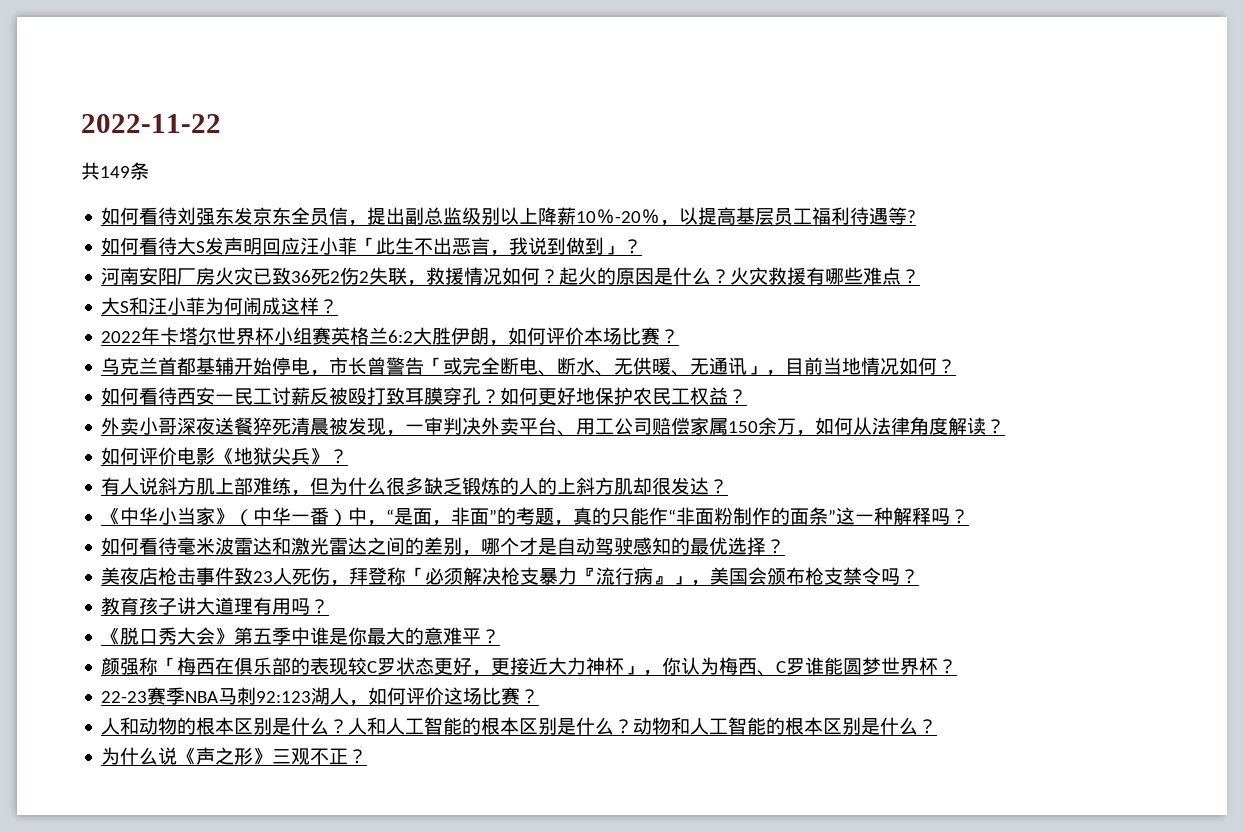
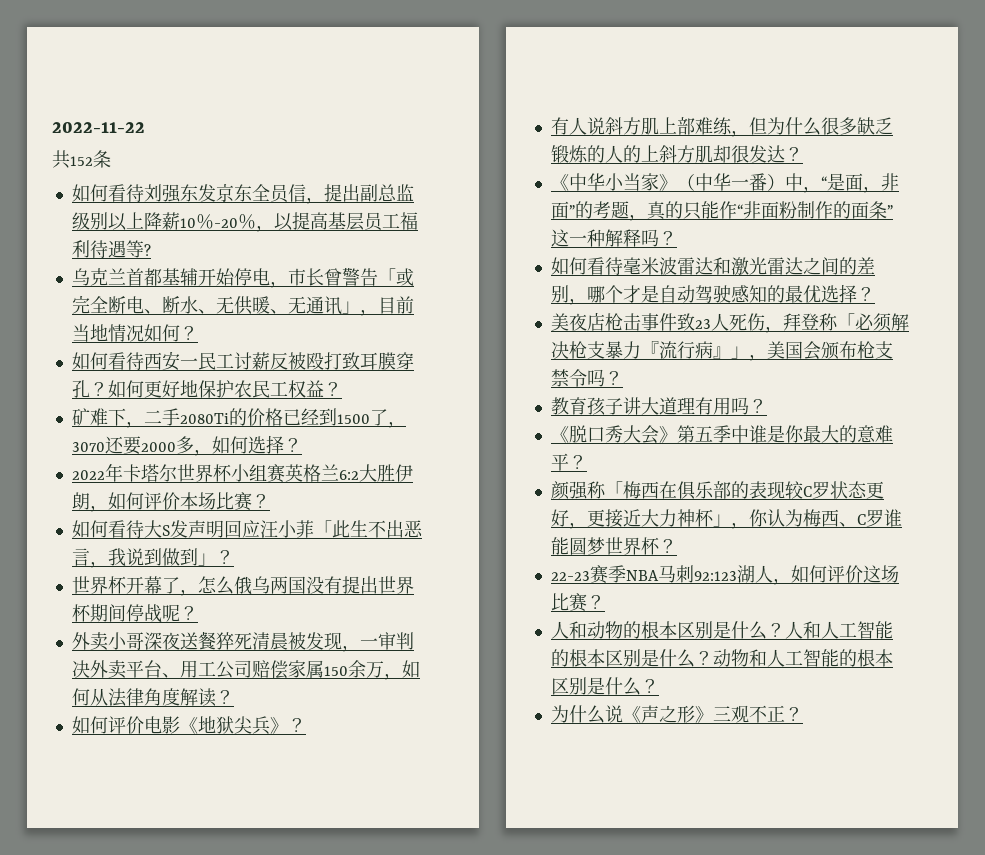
- 共149条
+ 共152条
- 如何看待大S发声明回应汪小菲「此生不出恶言，我说到做到」？
- 河南安阳厂房火灾已致36死2伤2失联，救援情况如何？起火的原因是什么？火灾救援有哪些难点？
- 大S和汪小菲为何闹成这样？
- 2022年卡塔尔世界杯小组赛英格兰6:2大胜伊朗，如何评价本场比赛？
+ 矿难下，二手2080Ti的价格已经到1500了，3070还要2000多，如何选择？
+ 2022年卡塔尔世界杯小组赛英格兰6:2大胜伊朗，如何评价本场比赛？
+ 如何看待大S发声明回应汪小菲「此生不出恶言，我说到做到」？
+ 世界杯开幕了，怎么俄乌两国没有提出世界杯期间停战呢？

